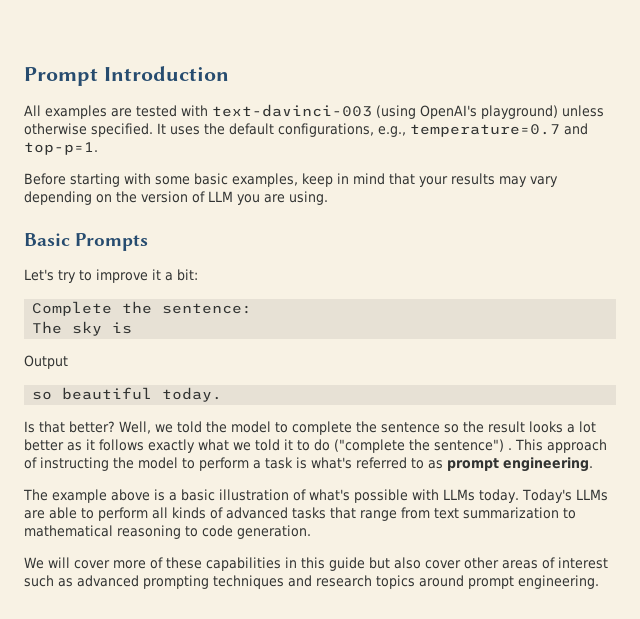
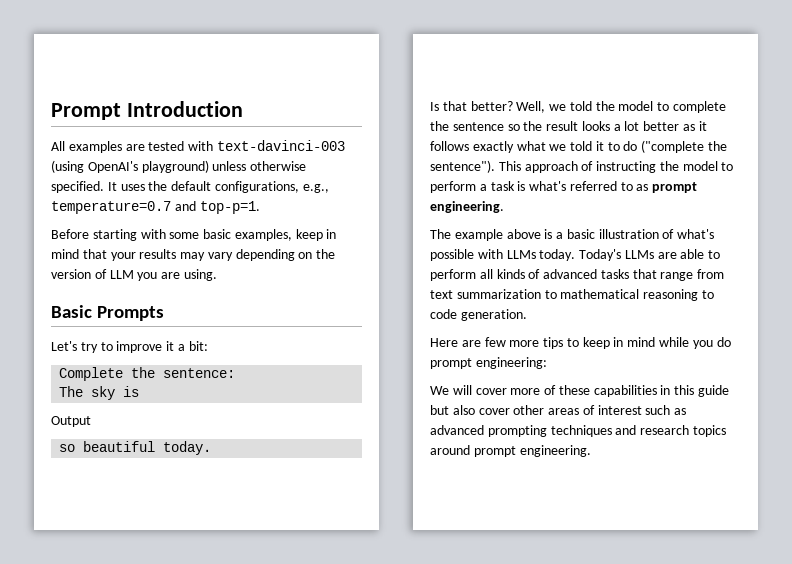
- Well, we told the model to complete the sentence so the result looks a lot better as it follows exactly what we told it to do ("complete the sentence") .
+ Well, we told the model to complete the sentence so the result looks a lot better as it follows exactly what we told it to do ("complete the sentence").
+ Here are few more tips to keep in mind while you do prompt engineering:

